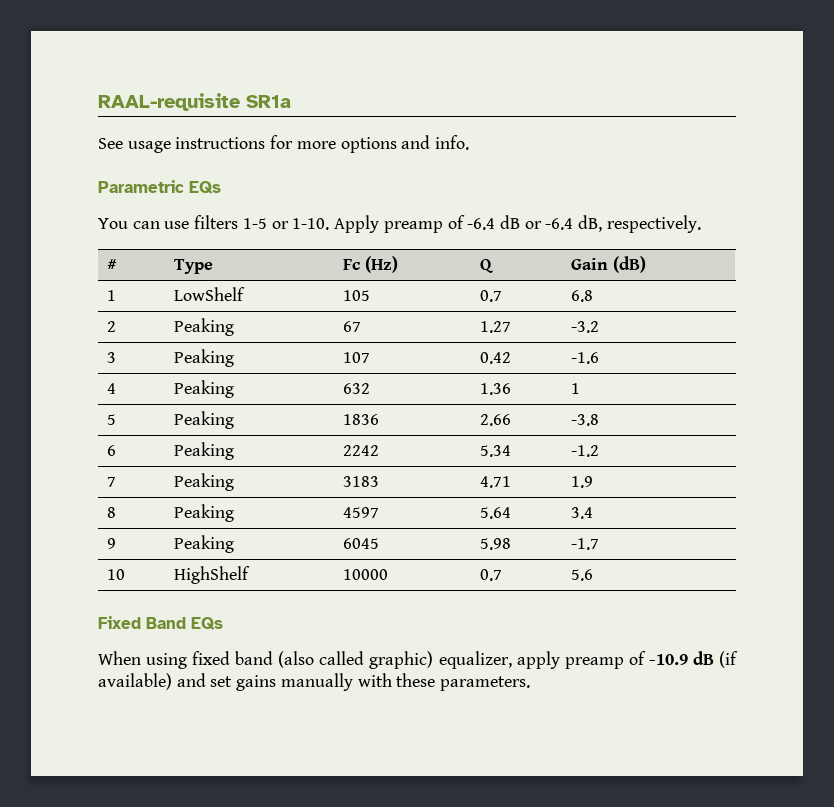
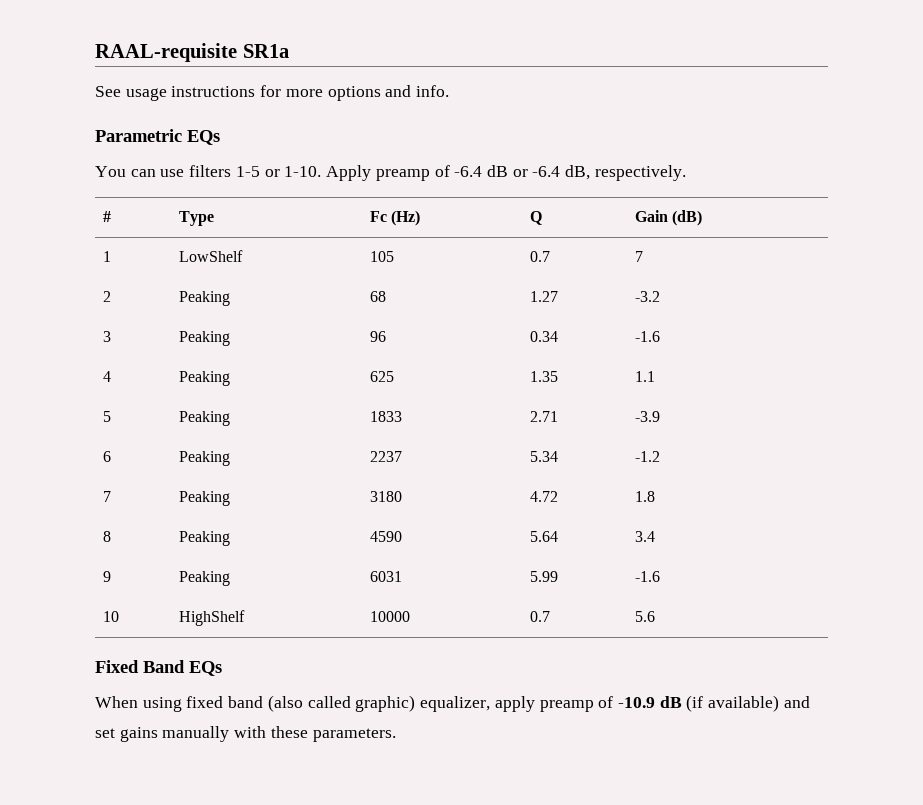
- 1 | LowShelf | 105 | 0.7 | 6.8
+ 1 | LowShelf | 105 | 0.7 | 7
- 2 | Peaking | 67 | 1.27 | -3.2
+ 2 | Peaking | 68 | 1.27 | -3.2
- 3 | Peaking | 107 | 0.42 | -1.6
+ 3 | Peaking | 96 | 0.34 | -1.6
- 4 | Peaking | 632 | 1.36 | 1
+ 4 | Peaking | 625 | 1.35 | 1.1
- 5 | Peaking | 1836 | 2.66 | -3.8
+ 5 | Peaking | 1833 | 2.71 | -3.9
- 6 | Peaking | 2242 | 5.34 | -1.2
+ 6 | Peaking | 2237 | 5.34 | -1.2
- 7 | Peaking | 3183 | 4.71 | 1.9
+ 7 | Peaking | 3180 | 4.72 | 1.8
- 8 | Peaking | 4597 | 5.64 | 3.4
+ 8 | Peaking | 4590 | 5.64 | 3.4
- 9 | Peaking | 6045 | 5.98 | -1.7
+ 9 | Peaking | 6031 | 5.99 | -1.6

